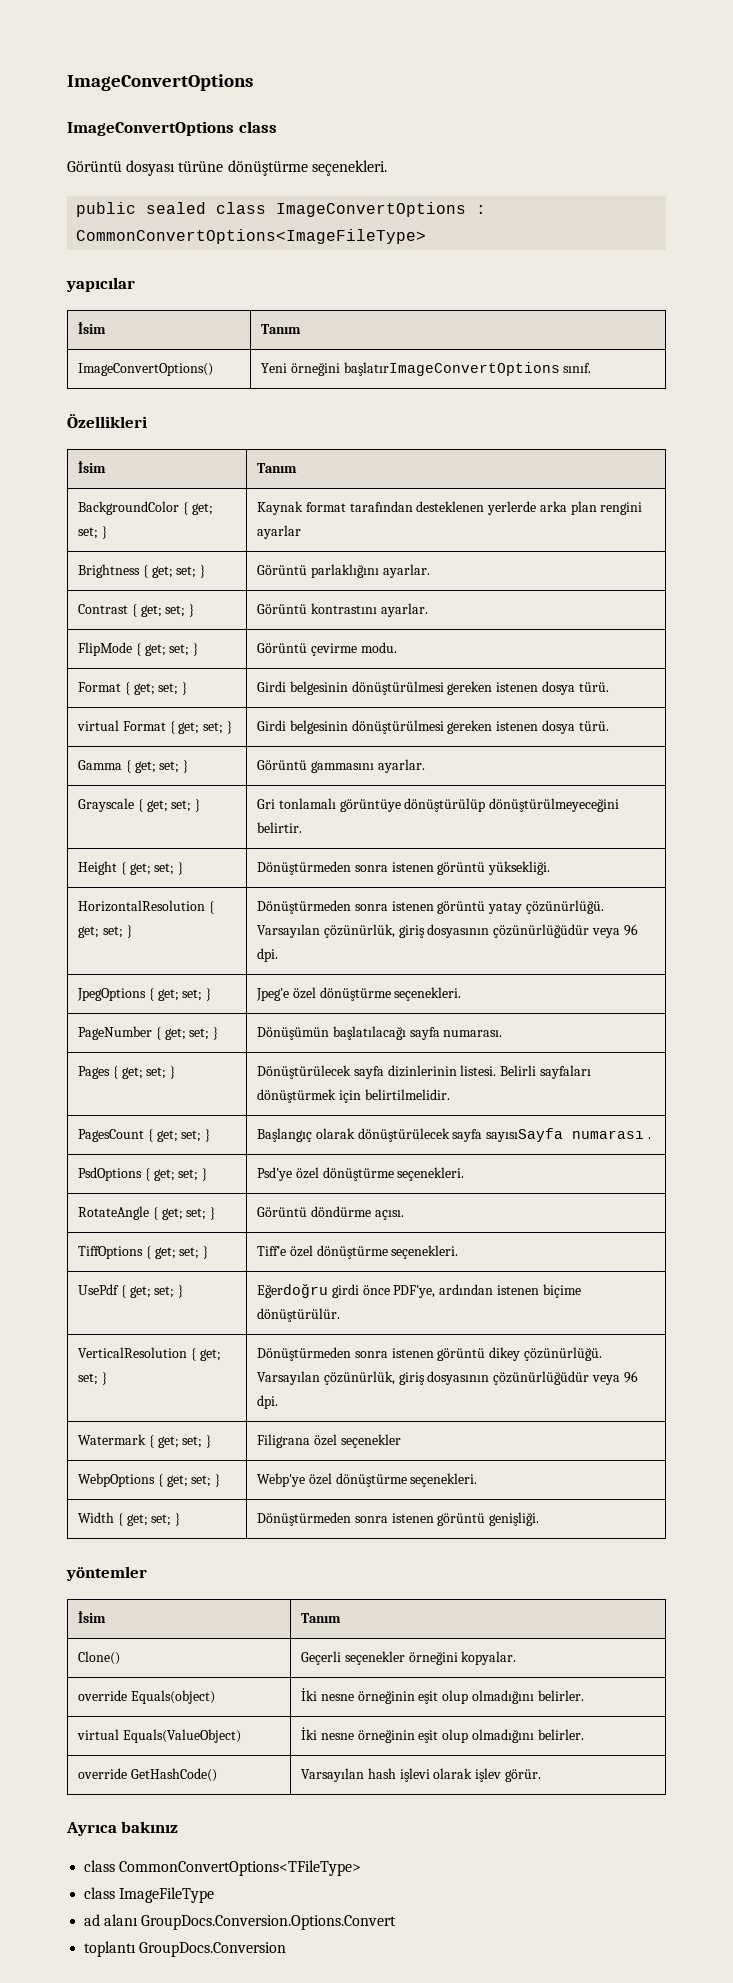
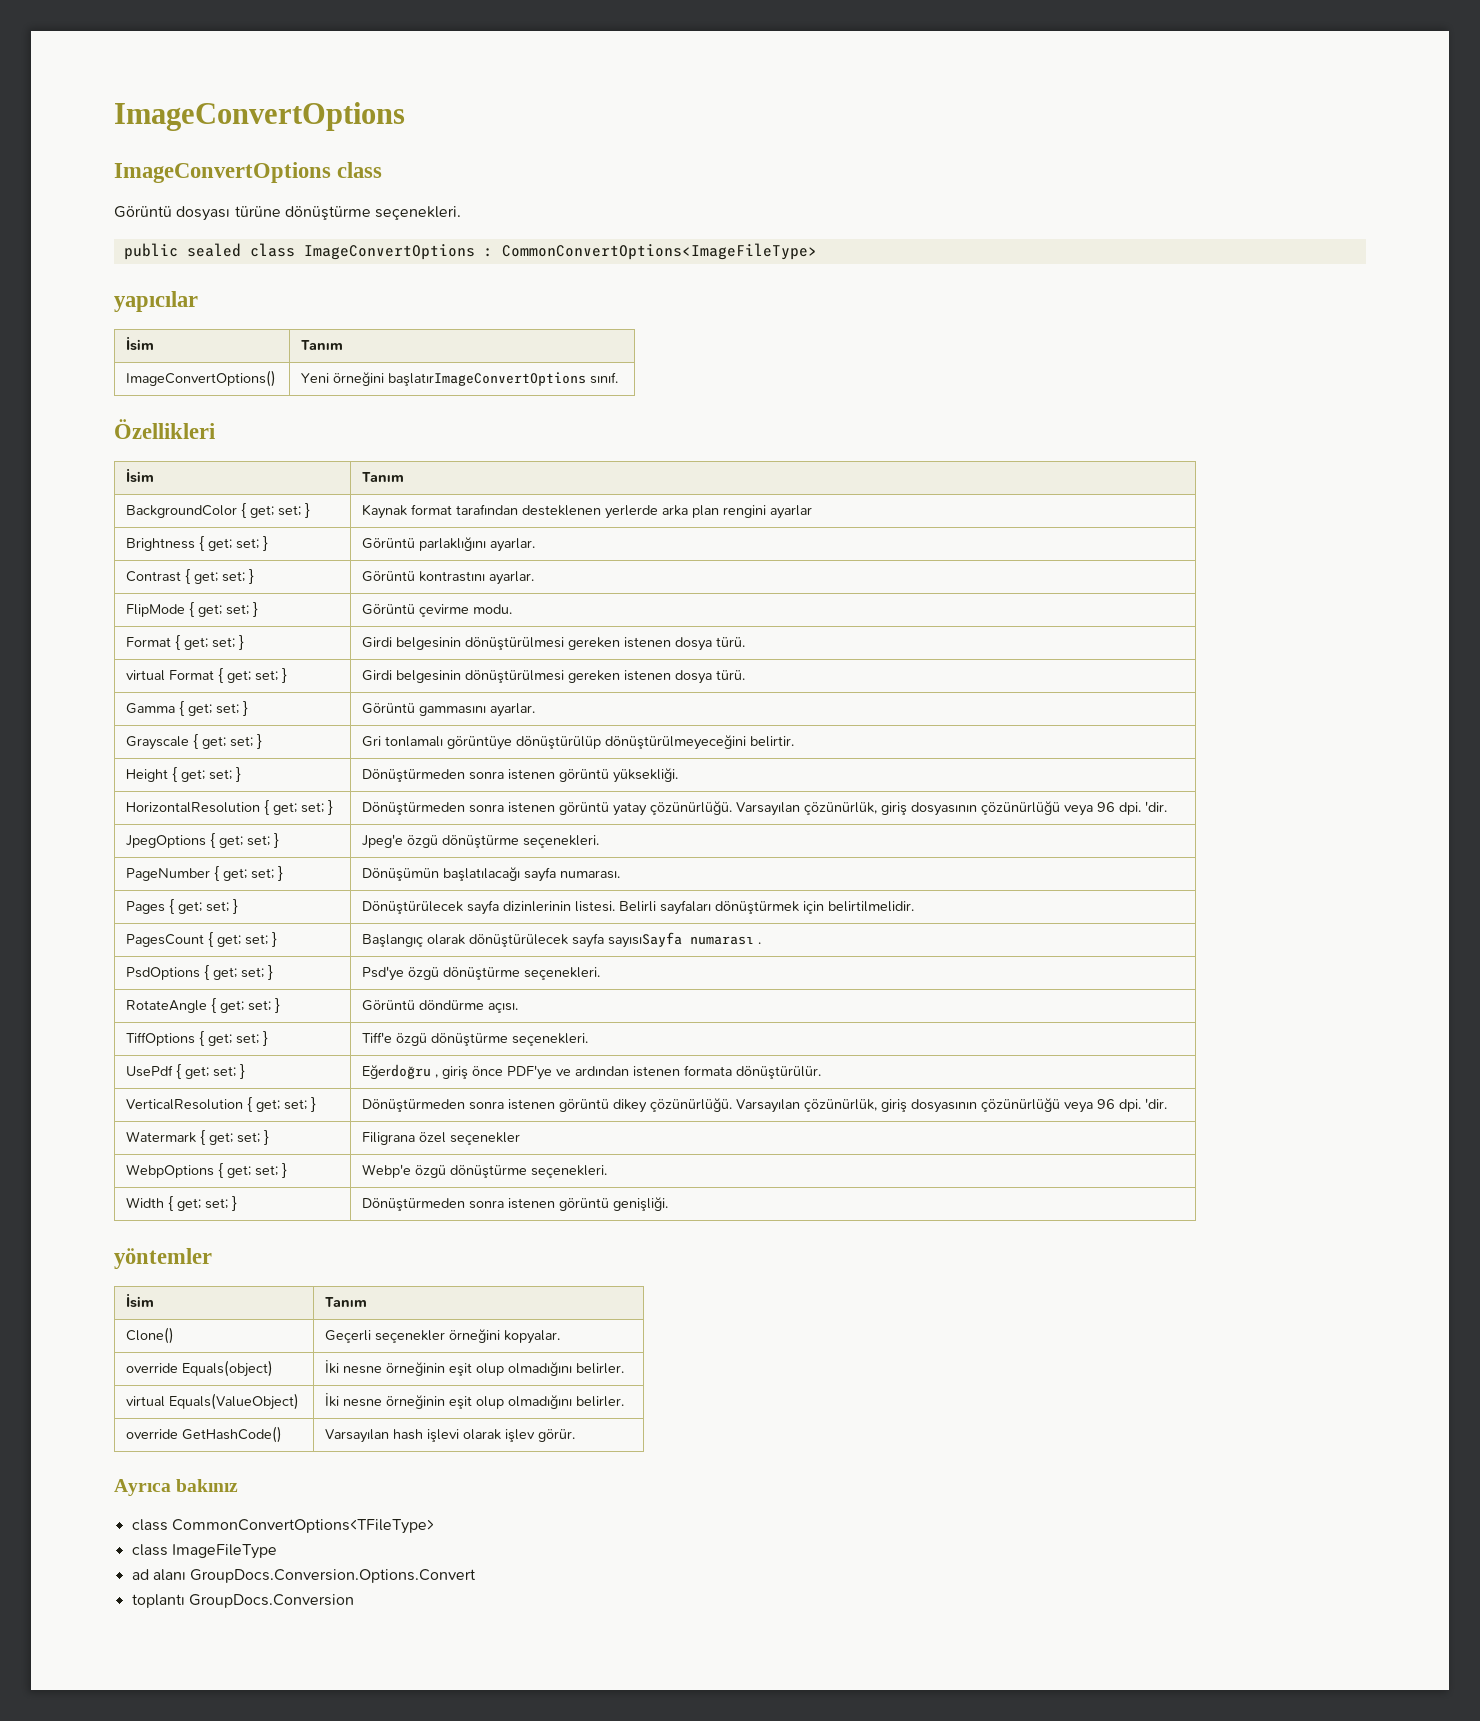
- HorizontalResolution { get; set; } | Dönüştürmeden sonra istenen görüntü yatay çözünürlüğü. Varsayılan çözünürlük, giriş dosyasının çözünürlüğüdür veya 96 dpi.
+ HorizontalResolution { get; set; } | Dönüştürmeden sonra istenen görüntü yatay çözünürlüğü. Varsayılan çözünürlük, giriş dosyasının çözünürlüğü veya 96 dpi. 'dir.
- JpegOptions { get; set; } | Jpeg'e özel dönüştürme seçenekleri.
+ JpegOptions { get; set; } | Jpeg'e özgü dönüştürme seçenekleri.
- PsdOptions { get; set; } | Psd'ye özel dönüştürme seçenekleri.
+ PsdOptions { get; set; } | Psd'ye özgü dönüştürme seçenekleri.
- TiffOptions { get; set; } | Tiff'e özel dönüştürme seçenekleri.
+ TiffOptions { get; set; } | Tiff'e özgü dönüştürme seçenekleri.
- UsePdf { get; set; } | Eğerdoğru girdi önce PDF'ye, ardından istenen biçime dönüştürülür.
+ UsePdf { get; set; } | Eğerdoğru , giriş önce PDF'ye ve ardından istenen formata dönüştürülür.
- VerticalResolution { get; set; } | Dönüştürmeden sonra istenen görüntü dikey çözünürlüğü. Varsayılan çözünürlük, giriş dosyasının çözünürlüğüdür veya 96 dpi.
+ VerticalResolution { get; set; } | Dönüştürmeden sonra istenen görüntü dikey çözünürlüğü. Varsayılan çözünürlük, giriş dosyasının çözünürlüğü veya 96 dpi. 'dir.
- WebpOptions { get; set; } | Webp'ye özel dönüştürme seçenekleri.
+ WebpOptions { get; set; } | Webp'e özgü dönüştürme seçenekleri.

